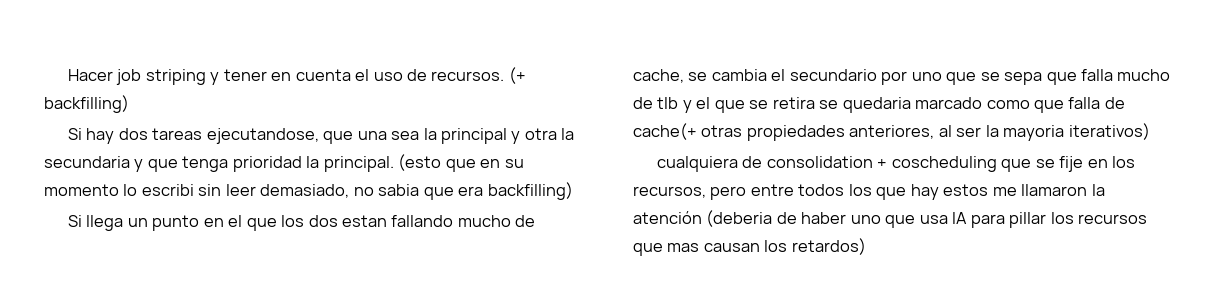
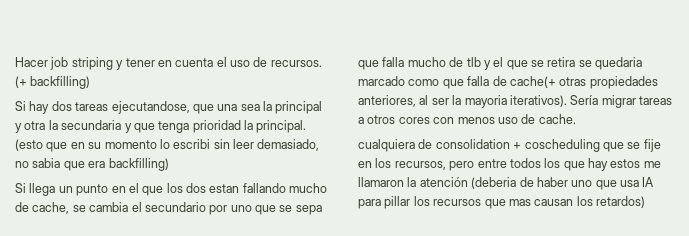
- Si llega un punto en el que los dos estan fallando mucho de cache, se cambia el secundario por uno que se sepa que falla mucho de tlb y el que se retira se quedaria marcado como que falla de cache(+ otras propiedades anteriores, al ser la mayoria iterativos)
+ Si llega un punto en el que los dos estan fallando mucho de cache, se cambia el secundario por uno que se sepa que falla mucho de tlb y el que se retira se quedaria marcado como que falla de cache(+ otras propiedades anteriores, al ser la mayoria iterativos). Sería migrar tareas a otros cores con menos uso de cache.

